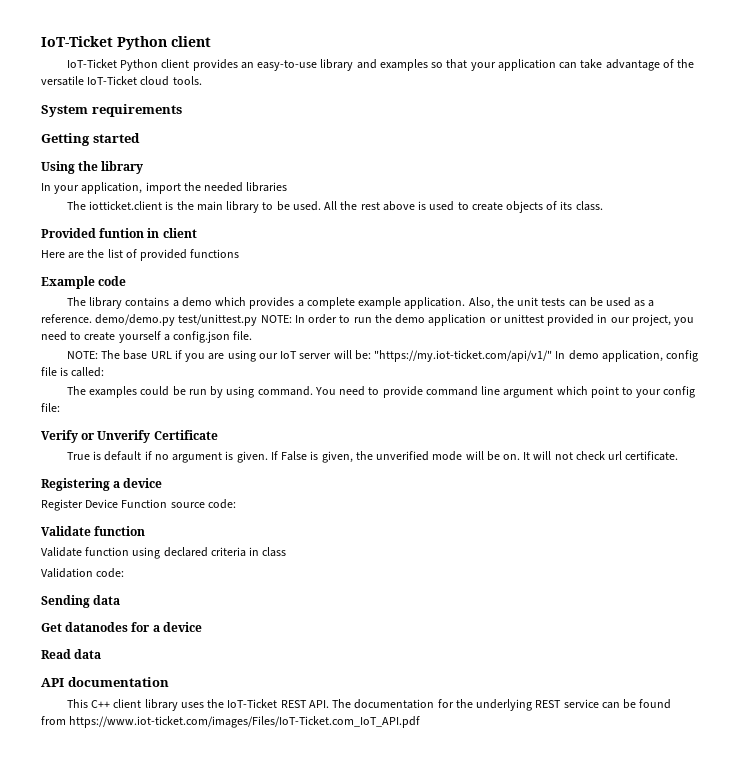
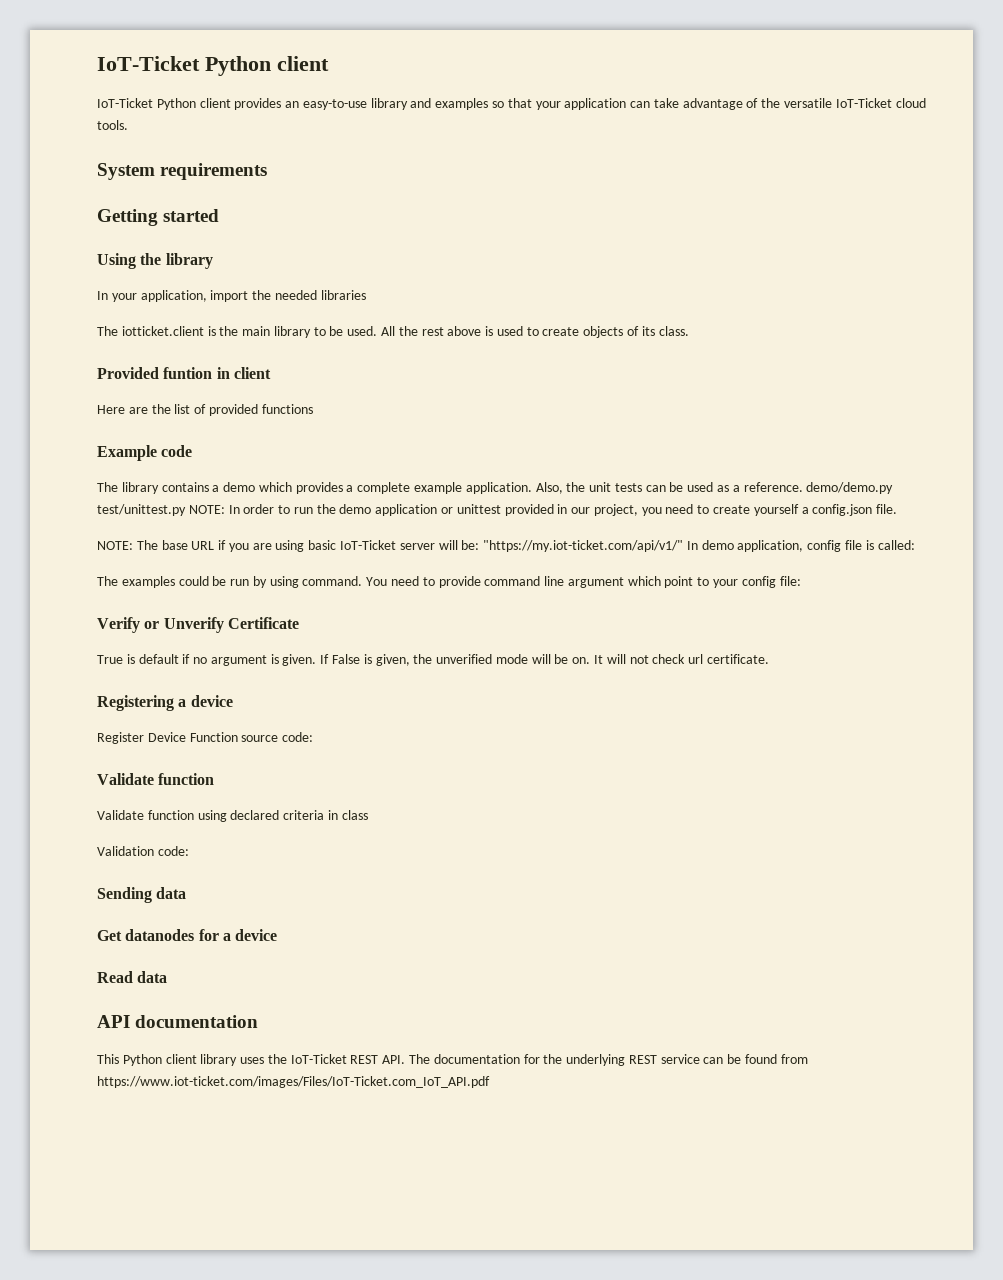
- NOTE: The base URL if you are using our IoT server will be: "https://my.iot-ticket.com/api/v1/" In demo application, config file is called:
+ NOTE: The base URL if you are using basic IoT-Ticket server will be: "https://my.iot-ticket.com/api/v1/" In demo application, config file is called:
- This C++ client library uses the IoT-Ticket REST API. The documentation for the underlying REST service can be found from https://www.iot-ticket.com/images/Files/IoT-Ticket.com_IoT_API.pdf
+ This Python client library uses the IoT-Ticket REST API. The documentation for the underlying REST service can be found from https://www.iot-ticket.com/images/Files/IoT-Ticket.com_IoT_API.pdf

